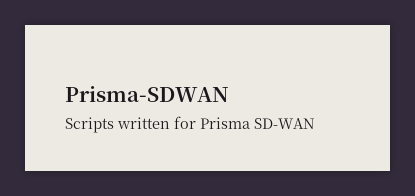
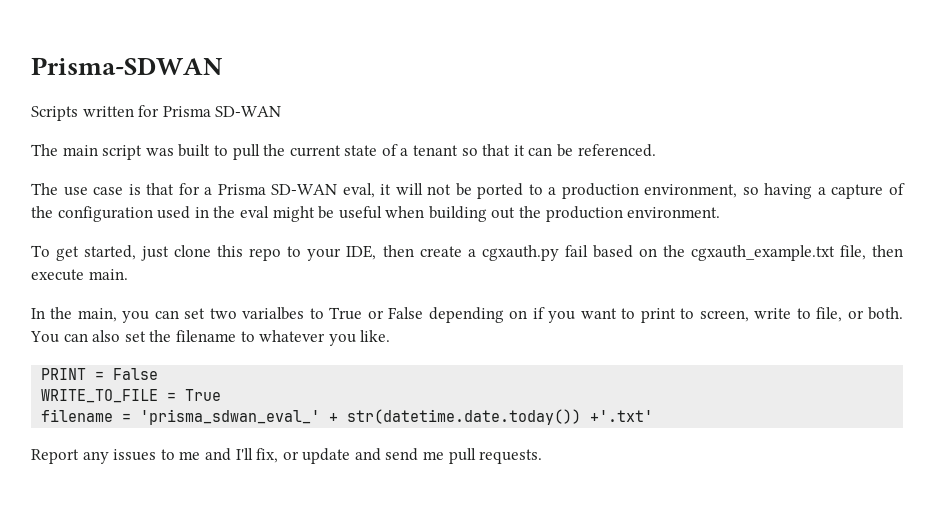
+ The main script was built to pull the current state of a tenant so that it can be referenced.
+ The use case is that for a Prisma SD-WAN eval, it will not be ported to a production environment, so having a capture of the configuration used in the eval might be useful when building out the production environment.
+ To get started, just clone this repo to your IDE, then create a cgxauth.py fail based on the cgxauth_example.txt file, then execute main.
+ In the main, you can set two varialbes to True or False depending on if you want to print to screen, write to file, or both. You can also set the filename to whatever you like.
+ PRINT = False
+ WRITE_TO_FILE = True
+ filename = 'prisma_sdwan_eval_' + str(datetime.date.today()) +'.txt'
+ Report any issues to me and I'll fix, or update and send me pull requests.

